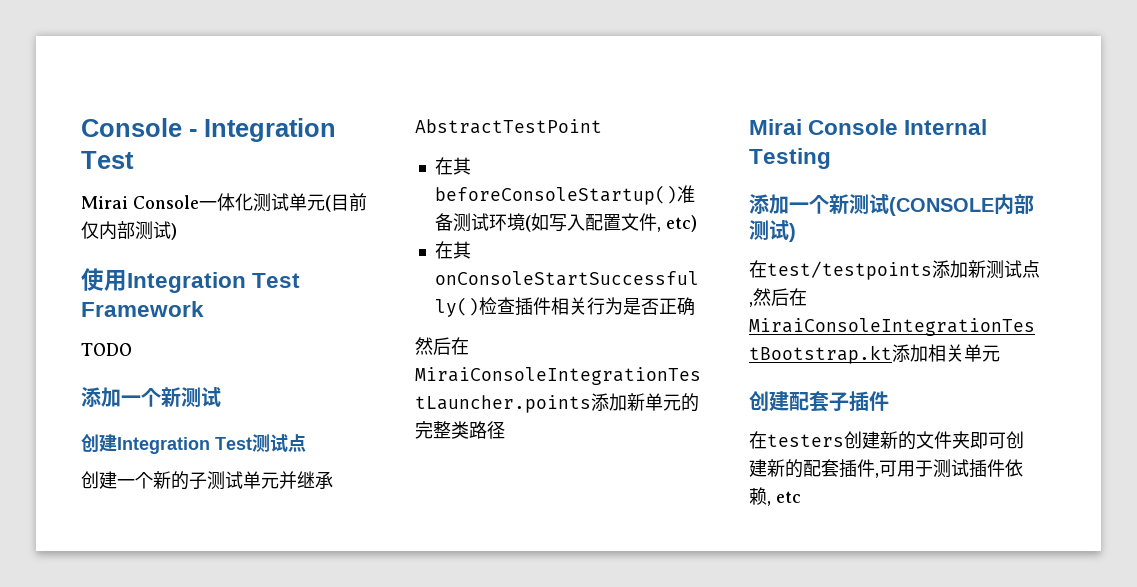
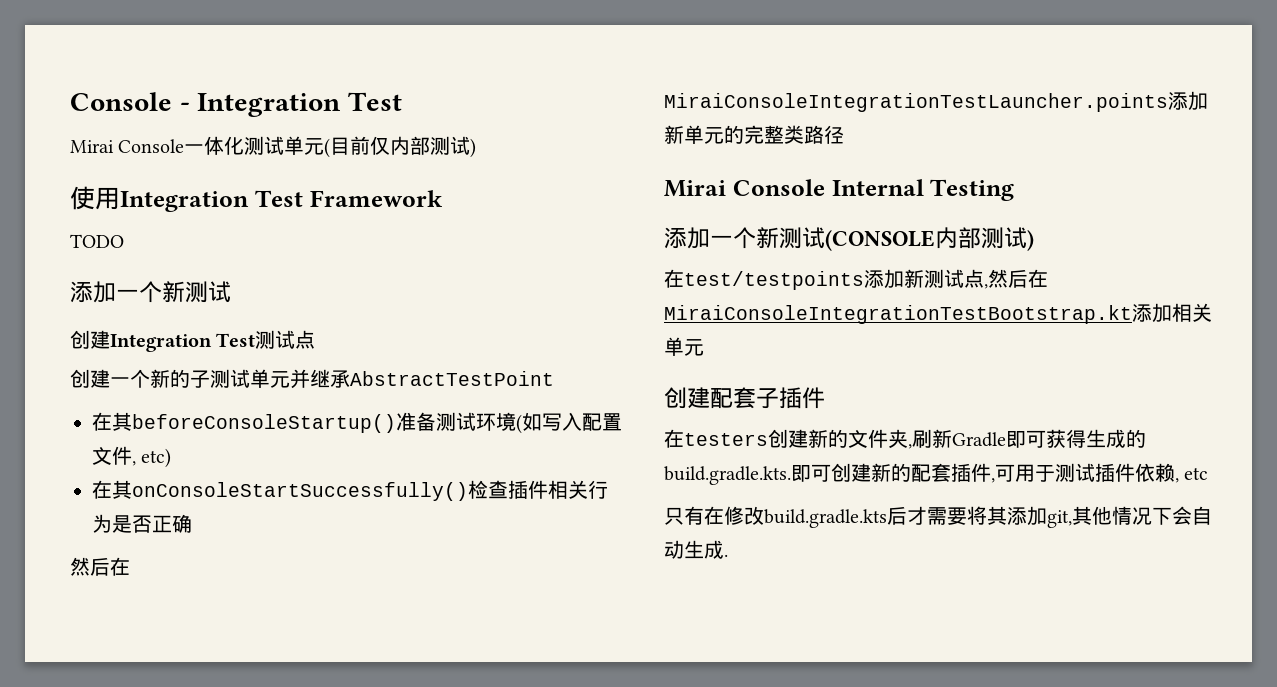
- 在testers创建新的文件夹即可创建新的配套插件,可用于测试插件依赖, etc
+ 在testers创建新的文件夹,刷新Gradle即可获得生成的build.gradle.kts.即可创建新的配套插件,可用于测试插件依赖, etc
+ 只有在修改build.gradle.kts后才需要将其添加git,其他情况下会自动生成.

